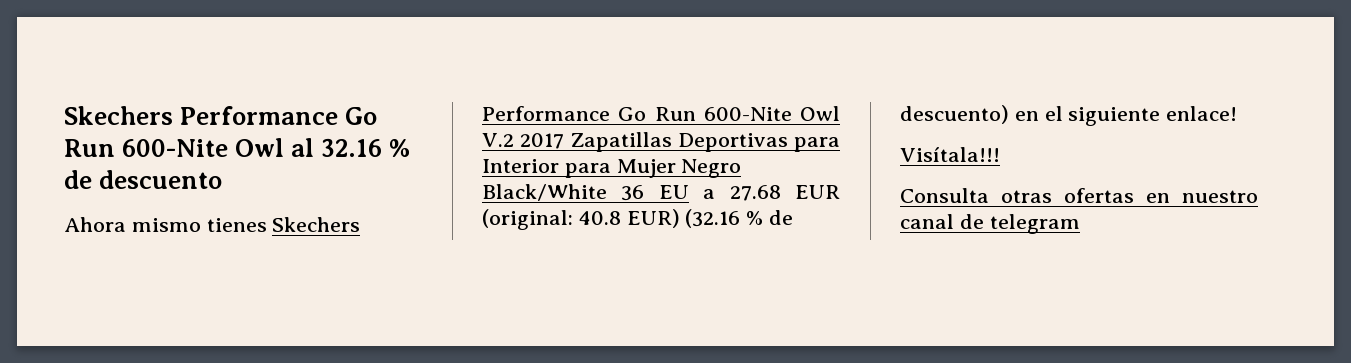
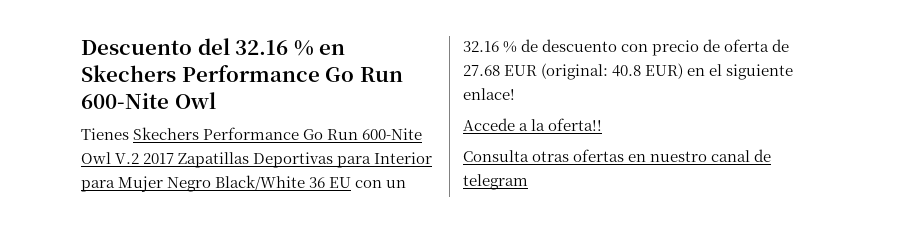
- Skechers Performance Go Run 600-Nite Owl al 32.16 % de descuento
- Ahora mismo tienes Skechers Performance Go Run 600-Nite Owl V.2 2017 Zapatillas Deportivas para Interior para Mujer Negro Black/White 36 EU a 27.68 EUR (original: 40.8 EUR) (32.16 % de descuento) en el siguiente enlace!
+ Descuento del 32.16 % en Skechers Performance Go Run 600-Nite Owl
+ Tienes Skechers Performance Go Run 600-Nite Owl V.2 2017 Zapatillas Deportivas para Interior para Mujer Negro Black/White 36 EU con un 32.16 % de descuento con precio de oferta de 27.68 EUR (original: 40.8 EUR) en el siguiente enlace!
- Visítala!!!
+ Accede a la oferta!!

